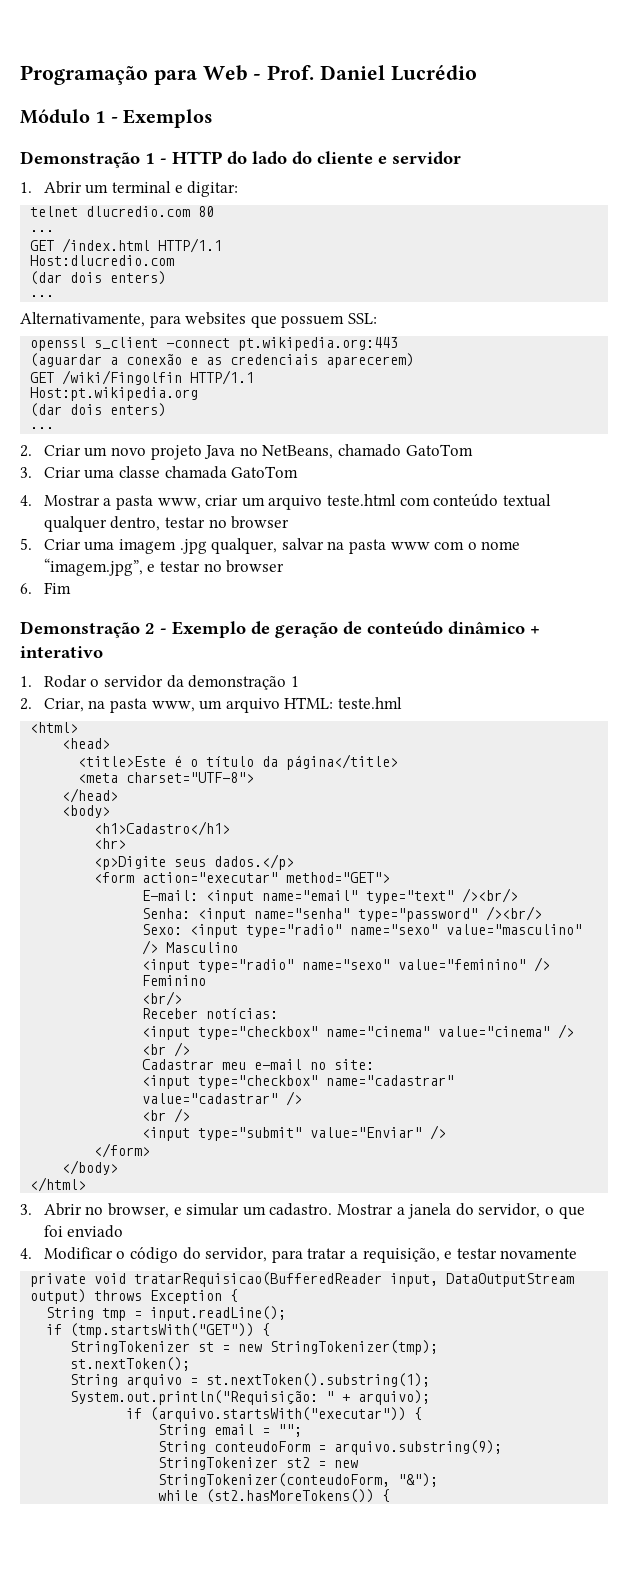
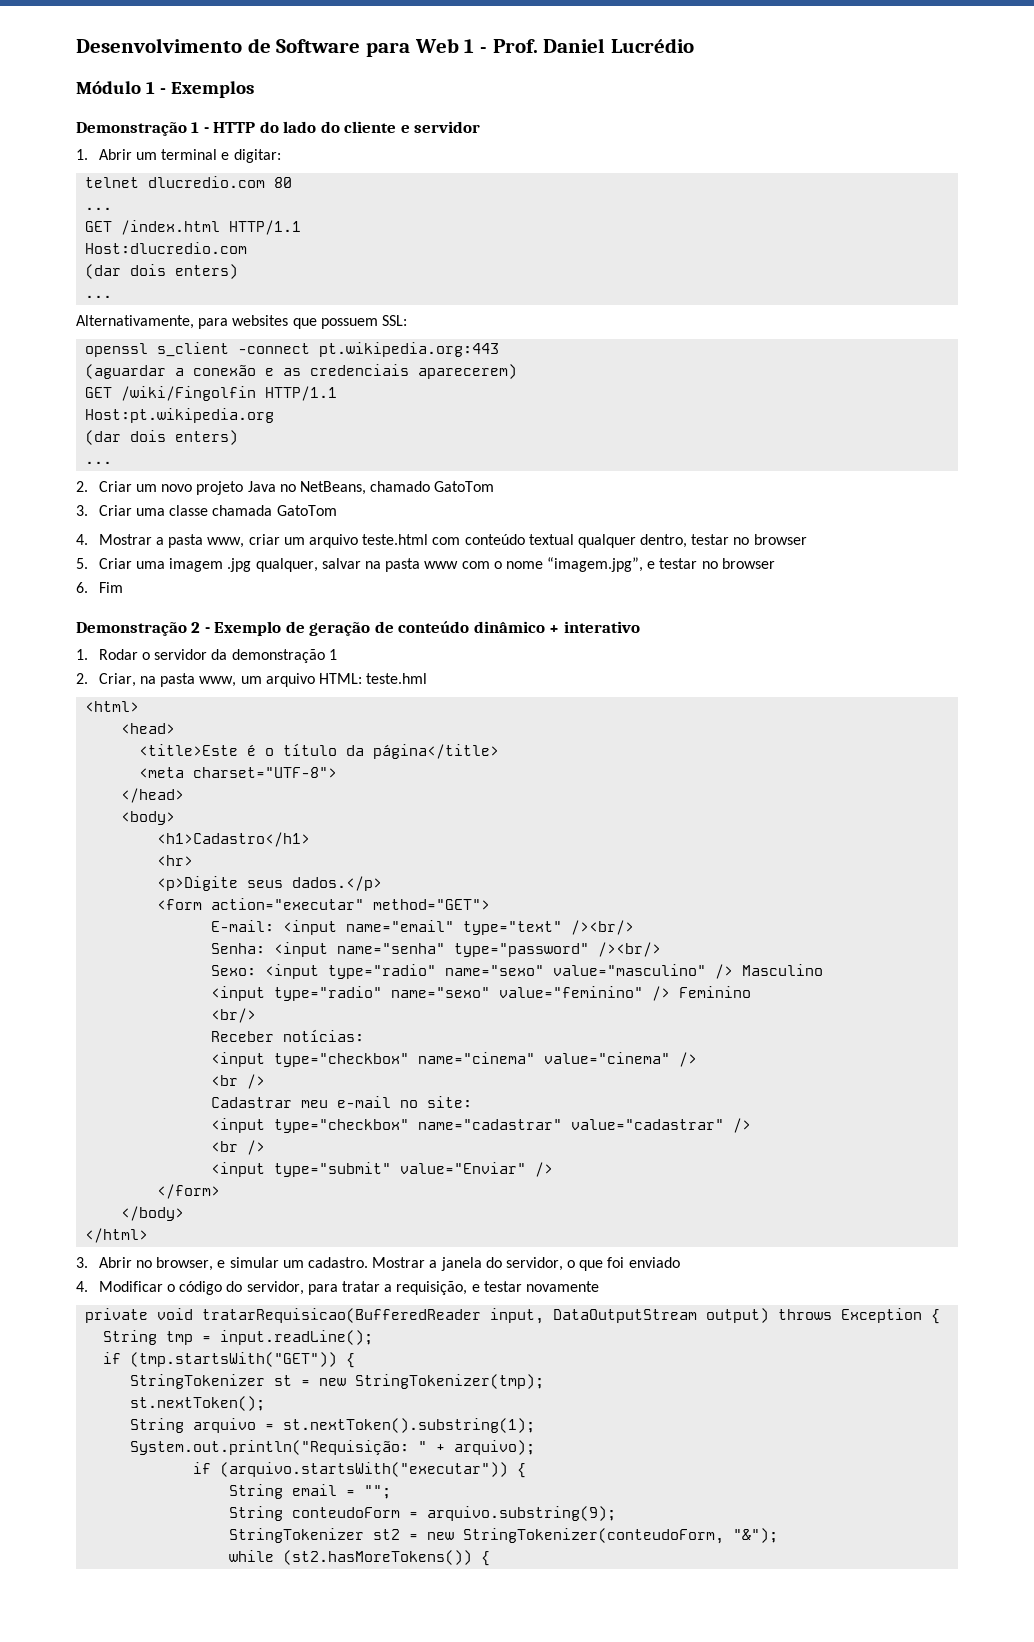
- Programação para Web - Prof. Daniel Lucrédio
+ Desenvolvimento de Software para Web 1 - Prof. Daniel Lucrédio

